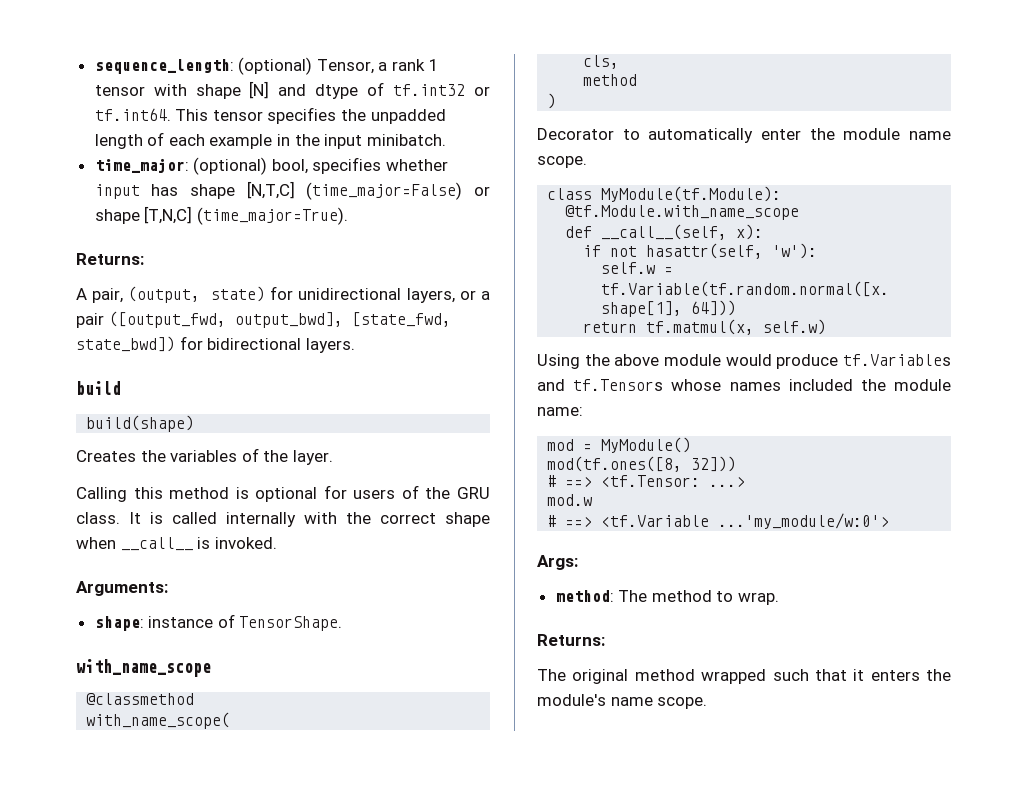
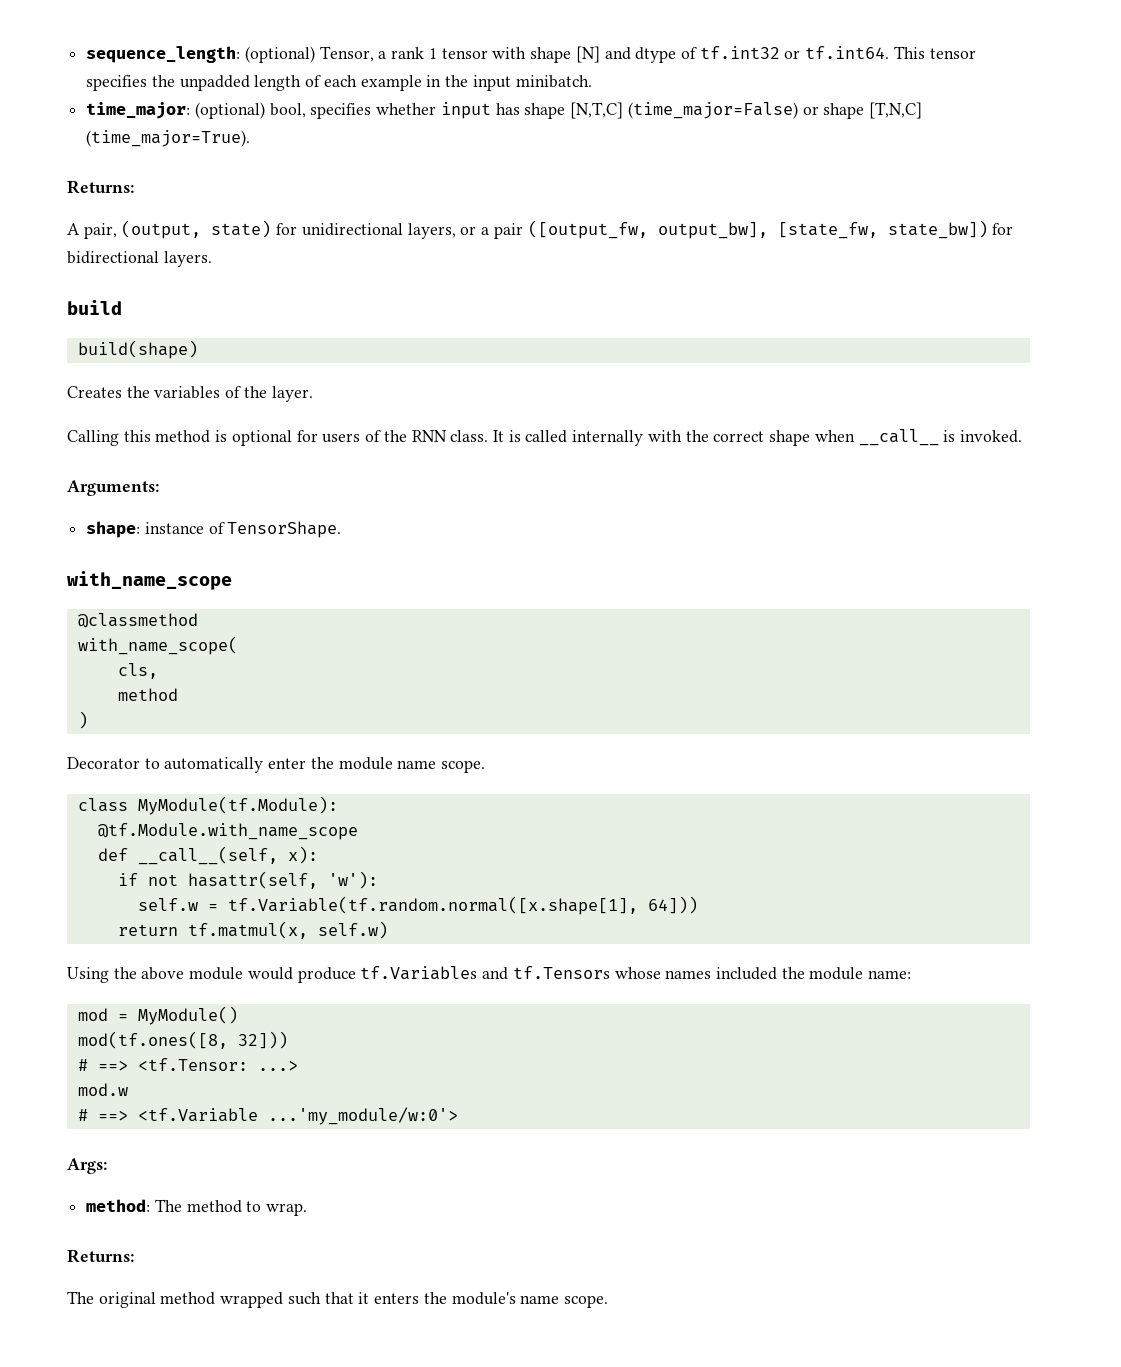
- A pair, (output, state) for unidirectional layers, or a pair ([output_fwd, output_bwd], [state_fwd, state_bwd]) for bidirectional layers.
+ A pair, (output, state) for unidirectional layers, or a pair ([output_fw, output_bw], [state_fw, state_bw]) for bidirectional layers.
- Calling this method is optional for users of the GRU class.
+ Calling this method is optional for users of the RNN class.

